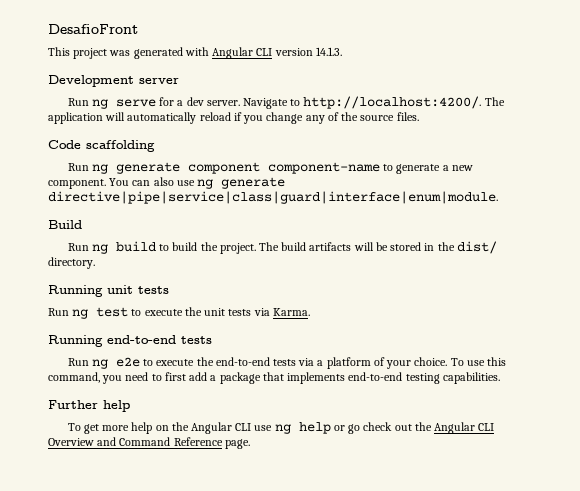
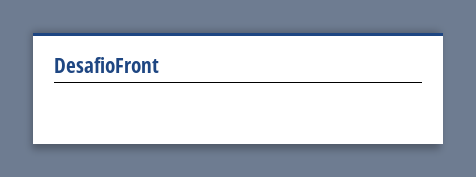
- This project was generated with Angular CLI version 14.1.3.
- Development server
- Run ng serve for a dev server. Navigate to http://localhost:4200/. The application will automatically reload if you change any of the source files.
- Code scaffolding
- Run ng generate component component-name to generate a new component. You can also use ng generate directive|pipe|service|class|guard|interface|enum|module.
- Build
- Run ng build to build the project. The build artifacts will be stored in the dist/ directory.
- Running unit tests
- Run ng test to execute the unit tests via Karma.
- Running end-to-end tests
- Run ng e2e to execute the end-to-end tests via a platform of your choice. To use this command, you need to first add a package that implements end-to-end testing capabilities.
- Further help
- To get more help on the Angular CLI use ng help or go check out the Angular CLI Overview and Command Reference page.

